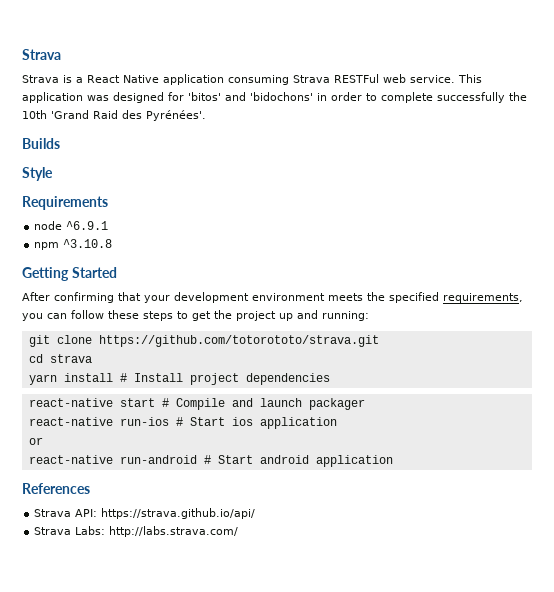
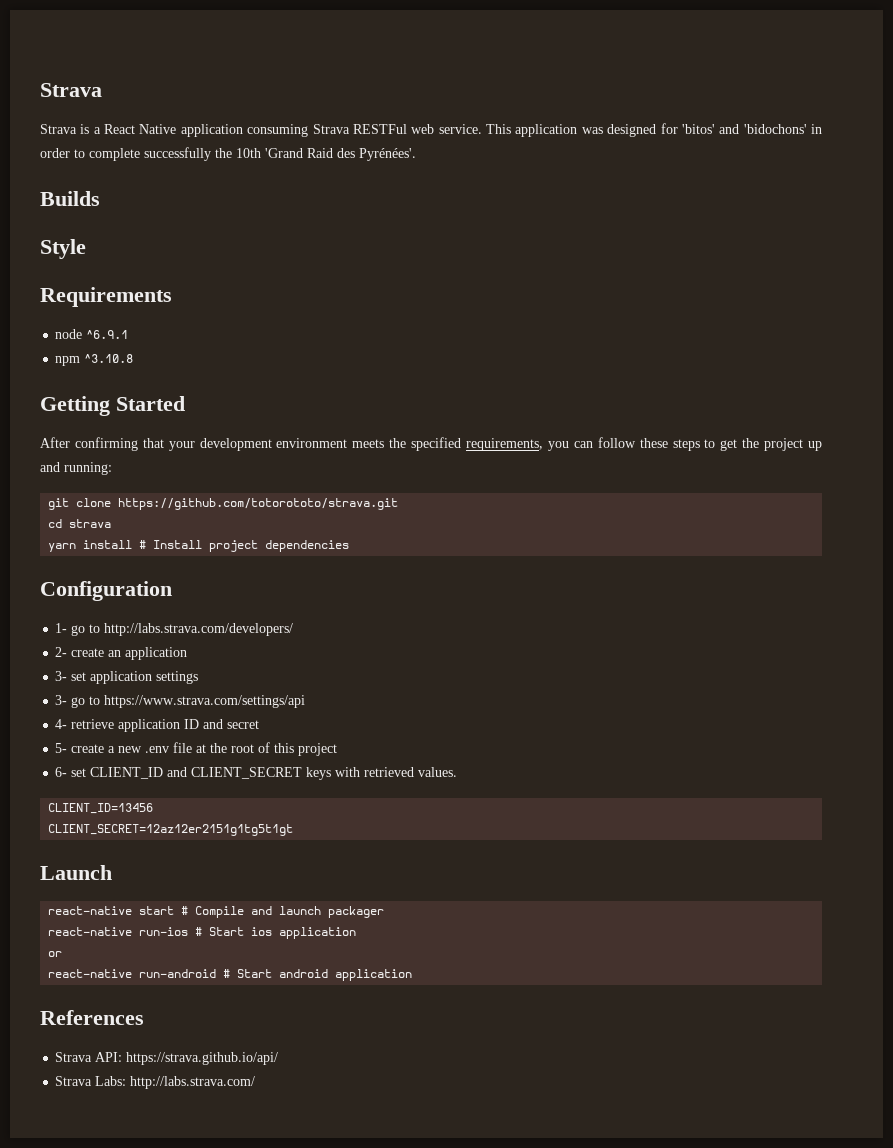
+ Configuration
+ 1- go to http://labs.strava.com/developers/
+ 2- create an application
+ 3- set application settings
+ 3- go to https://www.strava.com/settings/api
+ 4- retrieve application ID and secret
+ 5- create a new .env file at the root of this project
+ 6- set CLIENT_ID and CLIENT_SECRET keys with retrieved values.
+ CLIENT_ID=13456
+ CLIENT_SECRET=12az12er2151g1tg5t1gt
+ Launch

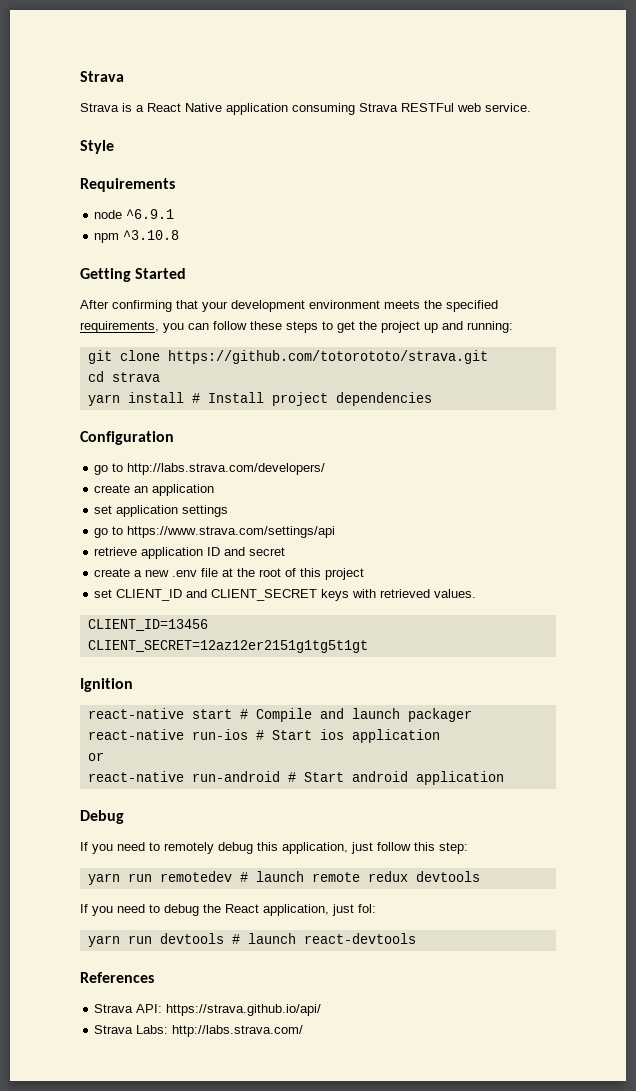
- This application was designed for 'bitos' and 'bidochons' in order to complete successfully the 10th 'Grand Raid des Pyrénées'.
- Builds
- 1- go to http://labs.strava.com/developers/
+ go to http://labs.strava.com/developers/
- 2- create an application
+ create an application
- 3- set application settings
+ set application settings
- 3- go to https://www.strava.com/settings/api
+ go to https://www.strava.com/settings/api
- 4- retrieve application ID and secret
+ retrieve application ID and secret
- 5- create a new .env file at the root of this project
+ create a new .env file at the root of this project
- 6- set CLIENT_ID and CLIENT_SECRET keys with retrieved values.
+ set CLIENT_ID and CLIENT_SECRET keys with retrieved values.
- Launch
+ Ignition
+ Debug
+ If you need to remotely debug this application, just follow this step:
+ yarn run remotedev # launch remote redux devtools
+ If you need to debug the React application, just fol:
+ yarn run devtools # launch react-devtools

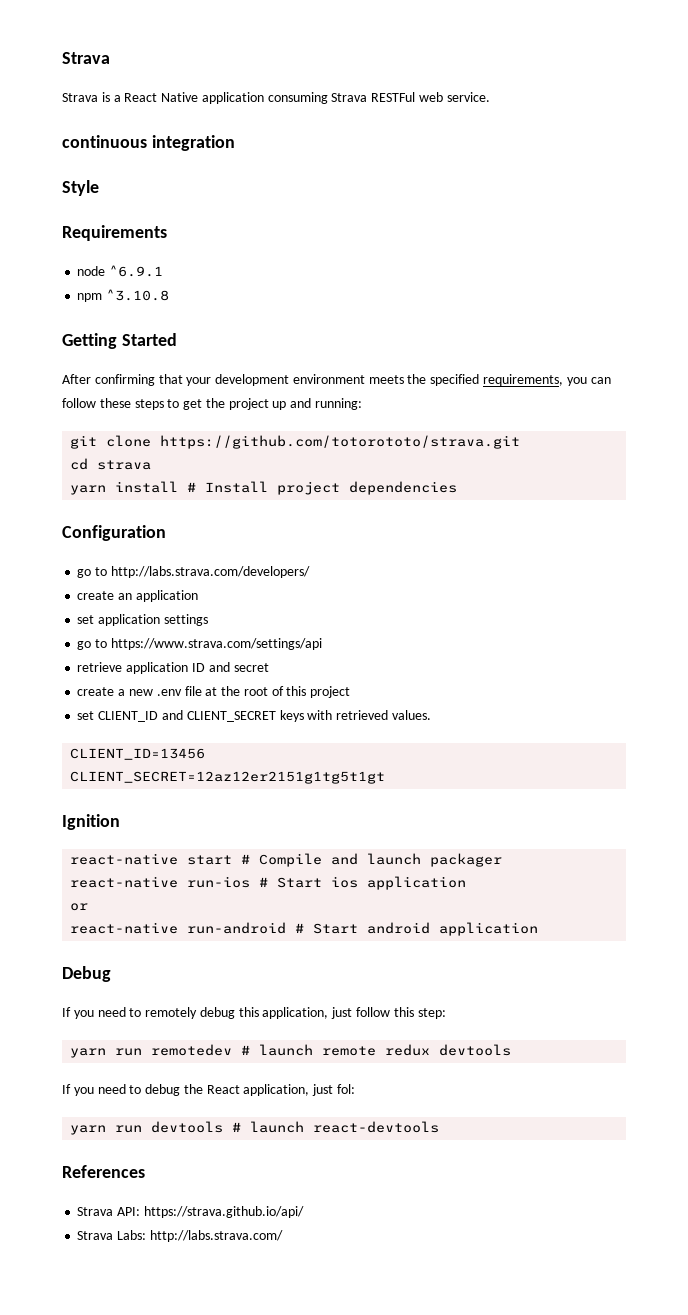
+ continuous integration

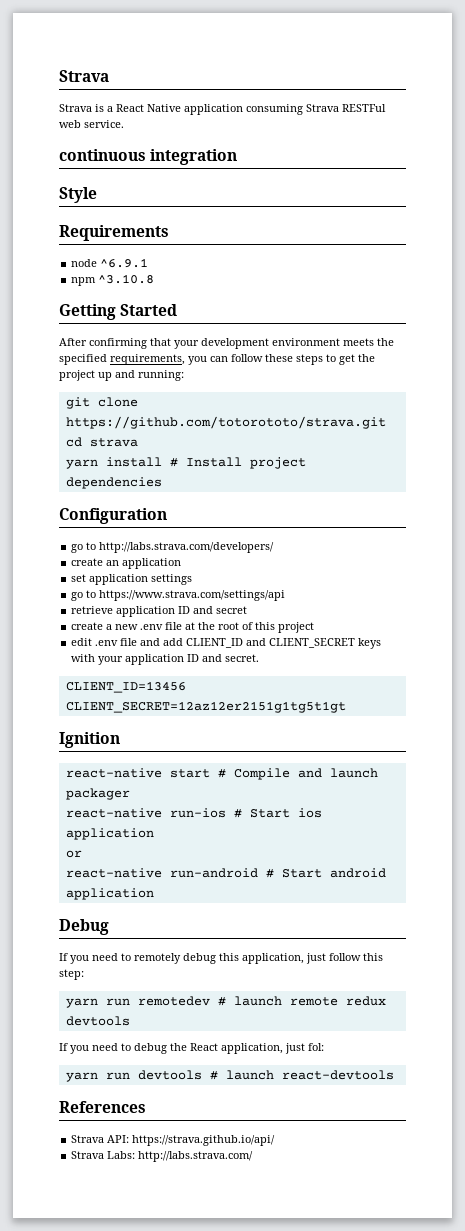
- set CLIENT_ID and CLIENT_SECRET keys with retrieved values.
+ edit .env file and add CLIENT_ID and CLIENT_SECRET keys with your application ID and secret.

